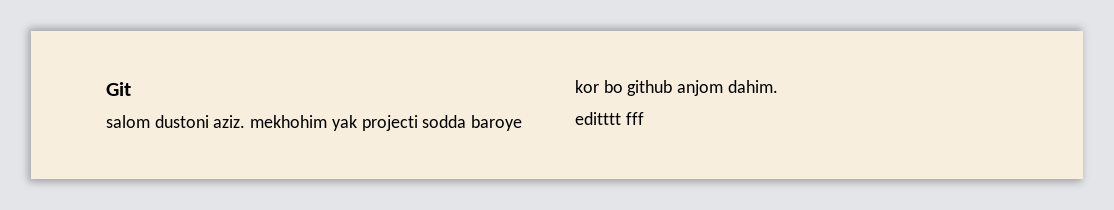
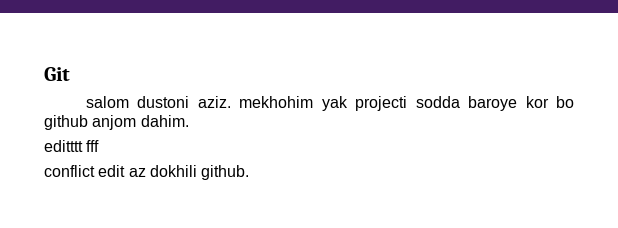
+ conflict edit az dokhili github.

